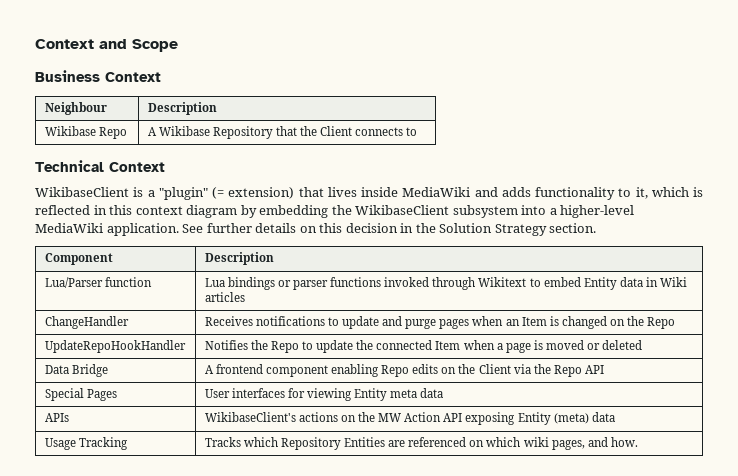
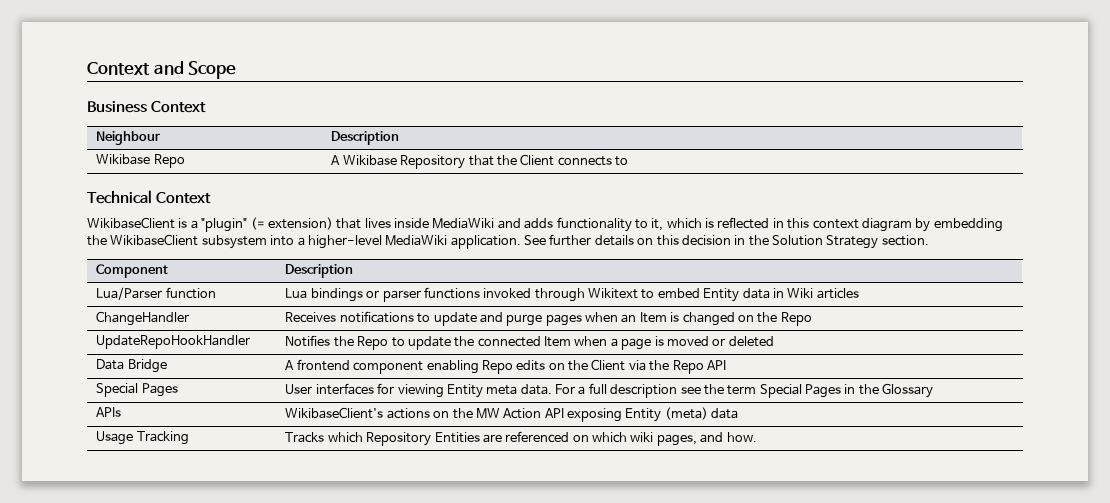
- Special Pages | User interfaces for viewing Entity meta data
+ Special Pages | User interfaces for viewing Entity meta data. For a full description see the term Special Pages in the Glossary

